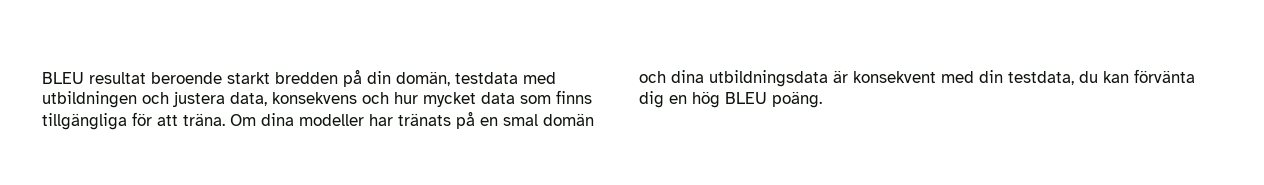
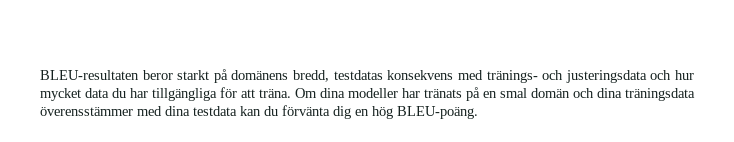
- BLEU resultat beroende starkt bredden på din domän, testdata med utbildningen och justera data, konsekvens och hur mycket data som finns tillgängliga för att träna.
+ BLEU-resultaten beror starkt på domänens bredd, testdatas konsekvens med tränings- och justeringsdata och hur mycket data du har tillgängliga för att träna.
- Om dina modeller har tränats på en smal domän och dina utbildningsdata är konsekvent med din testdata, du kan förvänta dig en hög BLEU poäng.
+ Om dina modeller har tränats på en smal domän och dina träningsdata överensstämmer med dina testdata kan du förvänta dig en hög BLEU-poäng.

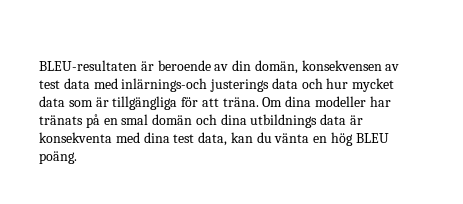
- BLEU-resultaten beror starkt på domänens bredd, testdatas konsekvens med tränings- och justeringsdata och hur mycket data du har tillgängliga för att träna.
+ BLEU-resultaten är beroende av din domän, konsekvensen av test data med inlärnings-och justerings data och hur mycket data som är tillgängliga för att träna.
- Om dina modeller har tränats på en smal domän och dina träningsdata överensstämmer med dina testdata kan du förvänta dig en hög BLEU-poäng.
+ Om dina modeller har tränats på en smal domän och dina utbildnings data är konsekventa med dina test data, kan du vänta en hög BLEU poäng.

